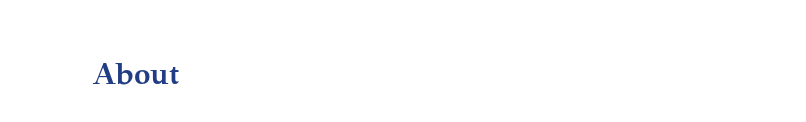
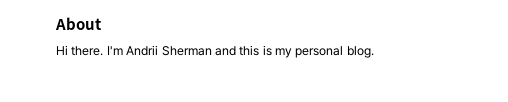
+ Hi there. I'm Andrii Sherman and this is my personal blog.

